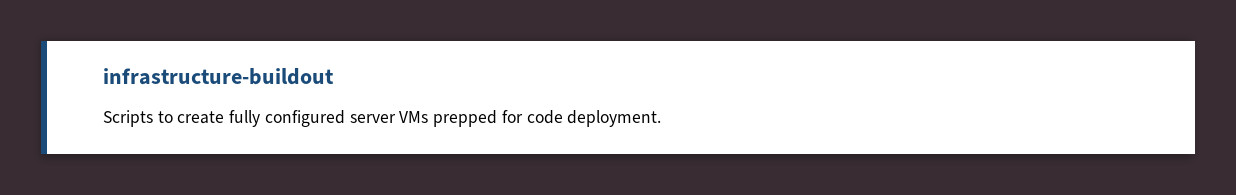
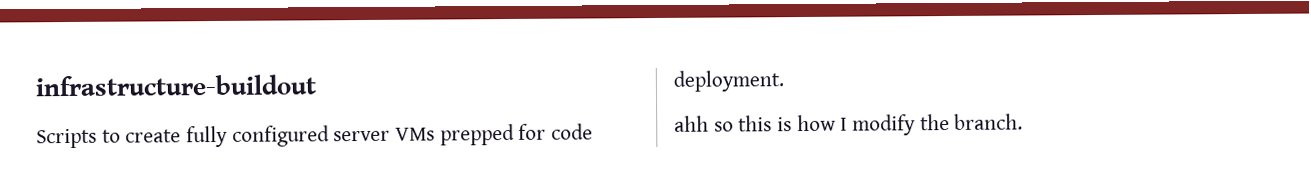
+ ahh so this is how I modify the branch.

